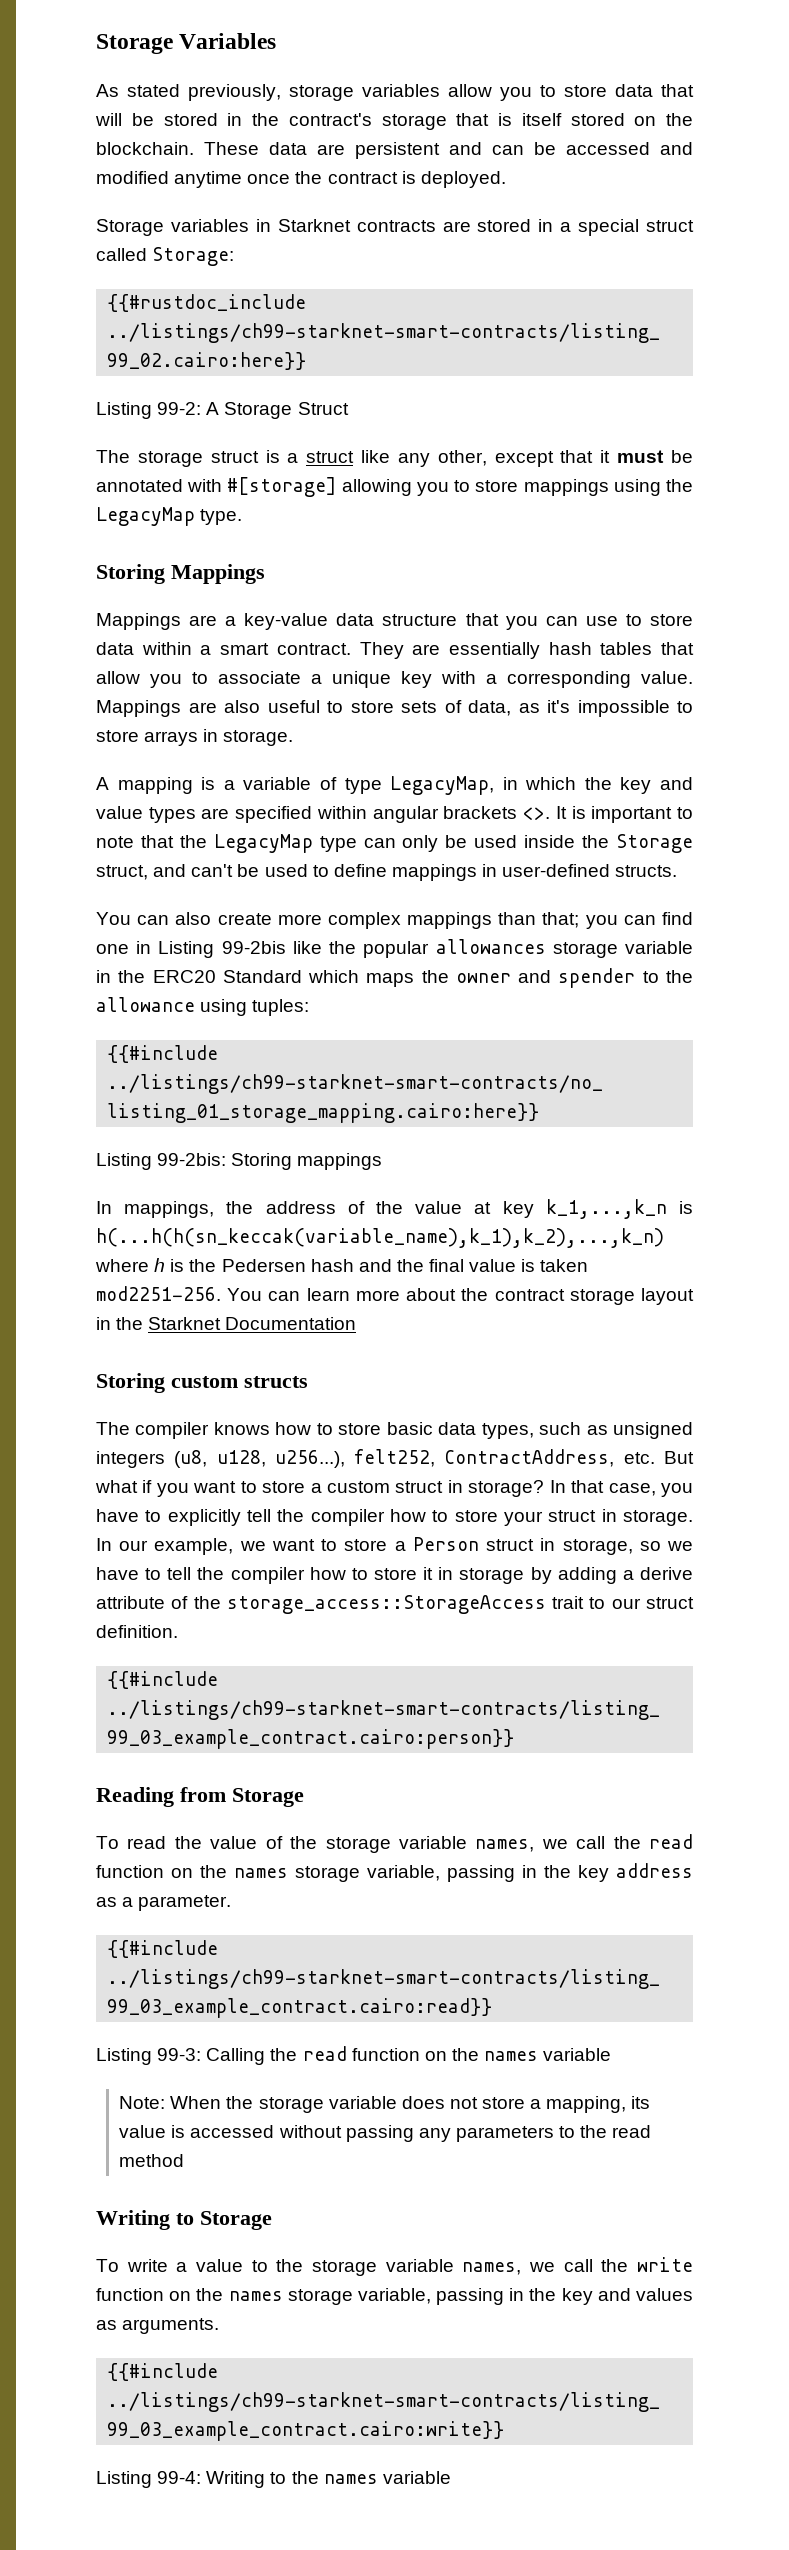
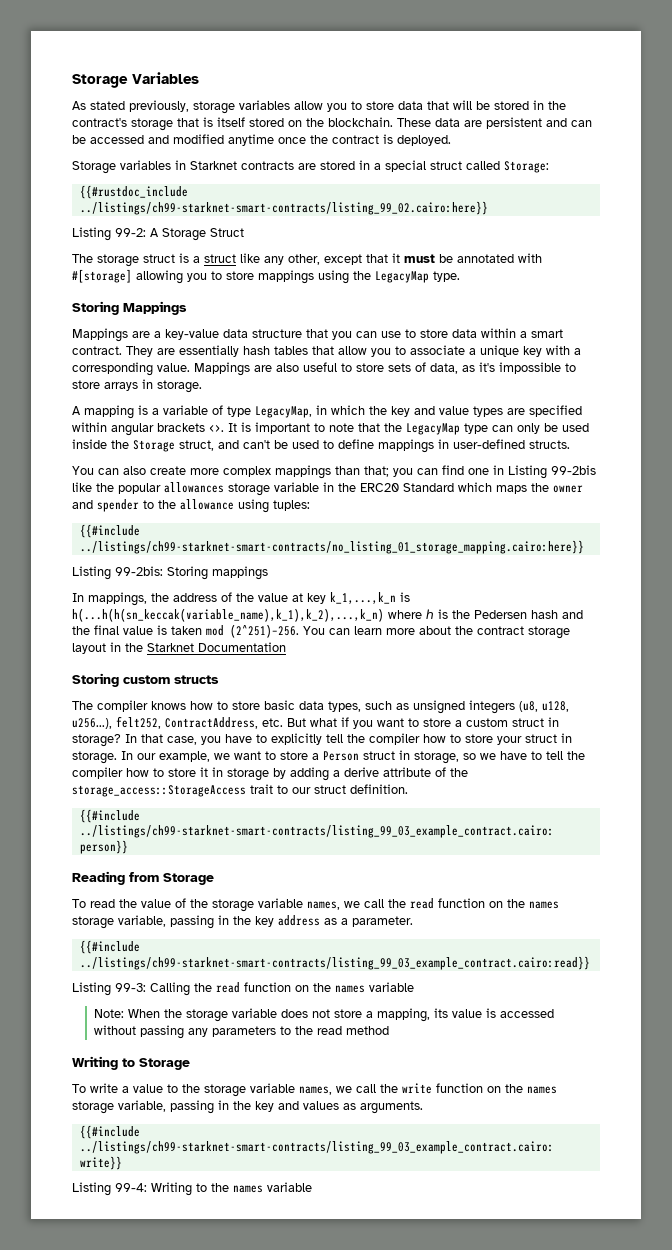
- In mappings, the address of the value at key k_1,...,k_n is h(...h(h(sn_keccak(variable_name),k_1),k_2),...,k_n) where ℎ is the Pedersen hash and the final value is taken mod2251−256.
+ In mappings, the address of the value at key k_1,...,k_n is h(...h(h(sn_keccak(variable_name),k_1),k_2),...,k_n) where ℎ is the Pedersen hash and the final value is taken mod (2^251)−256.

